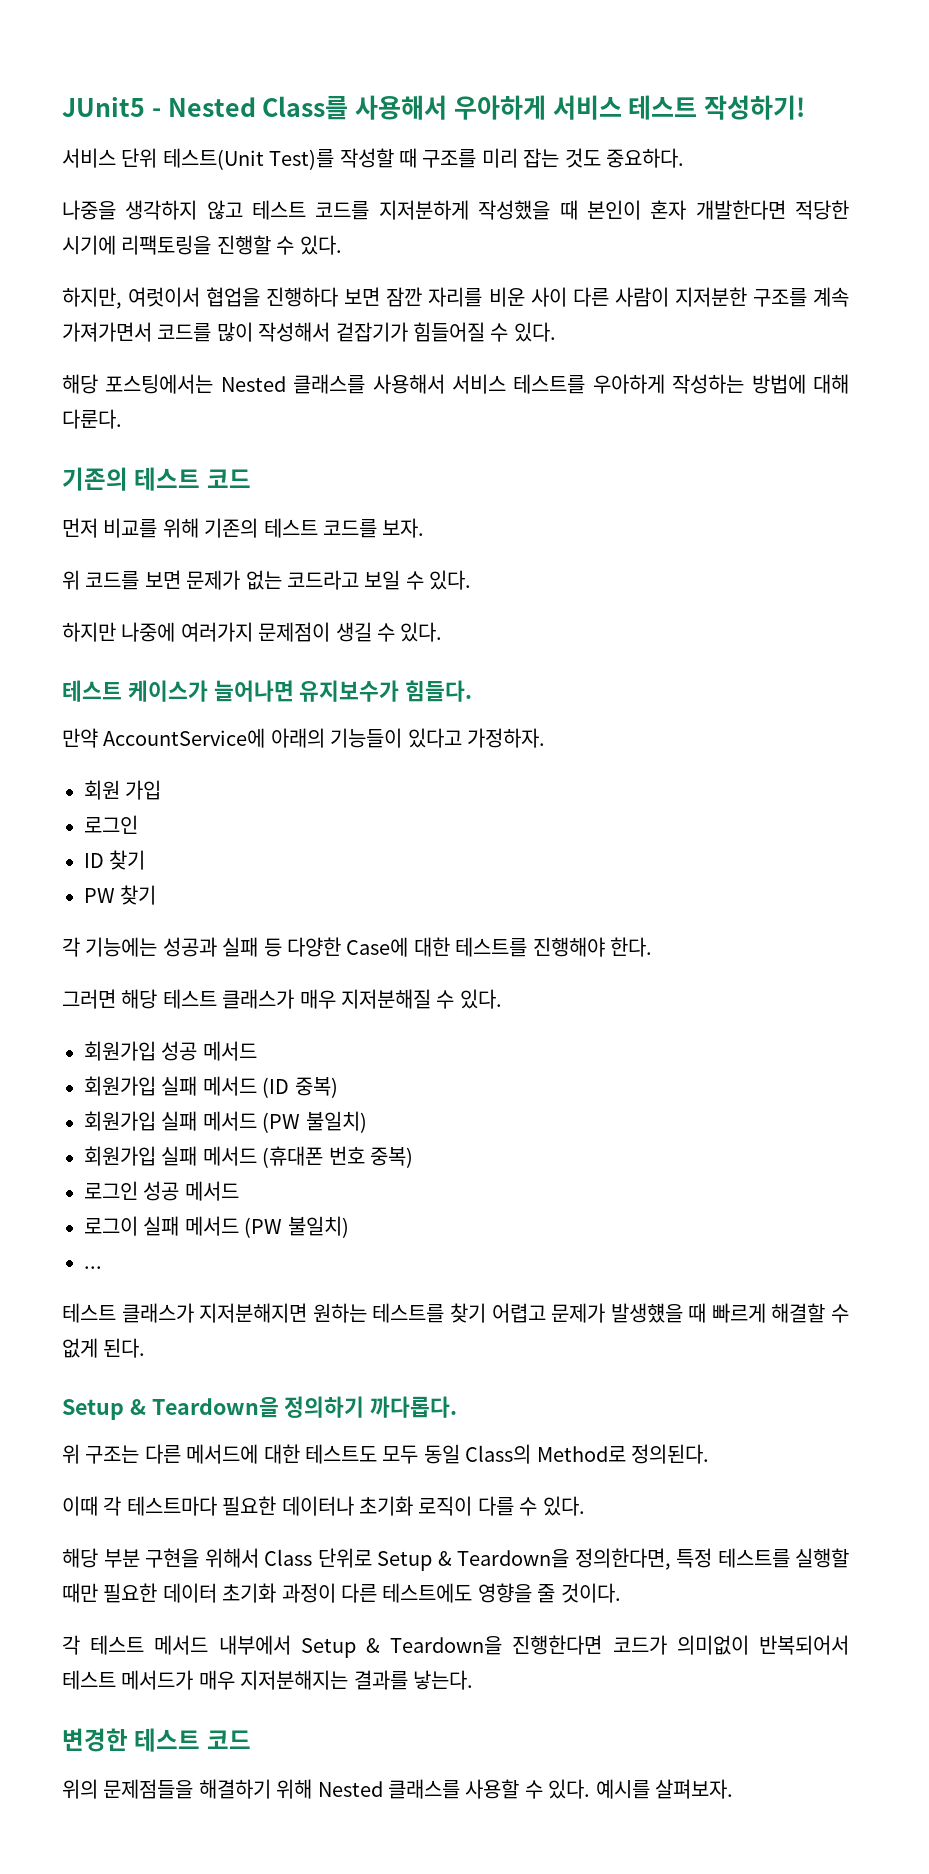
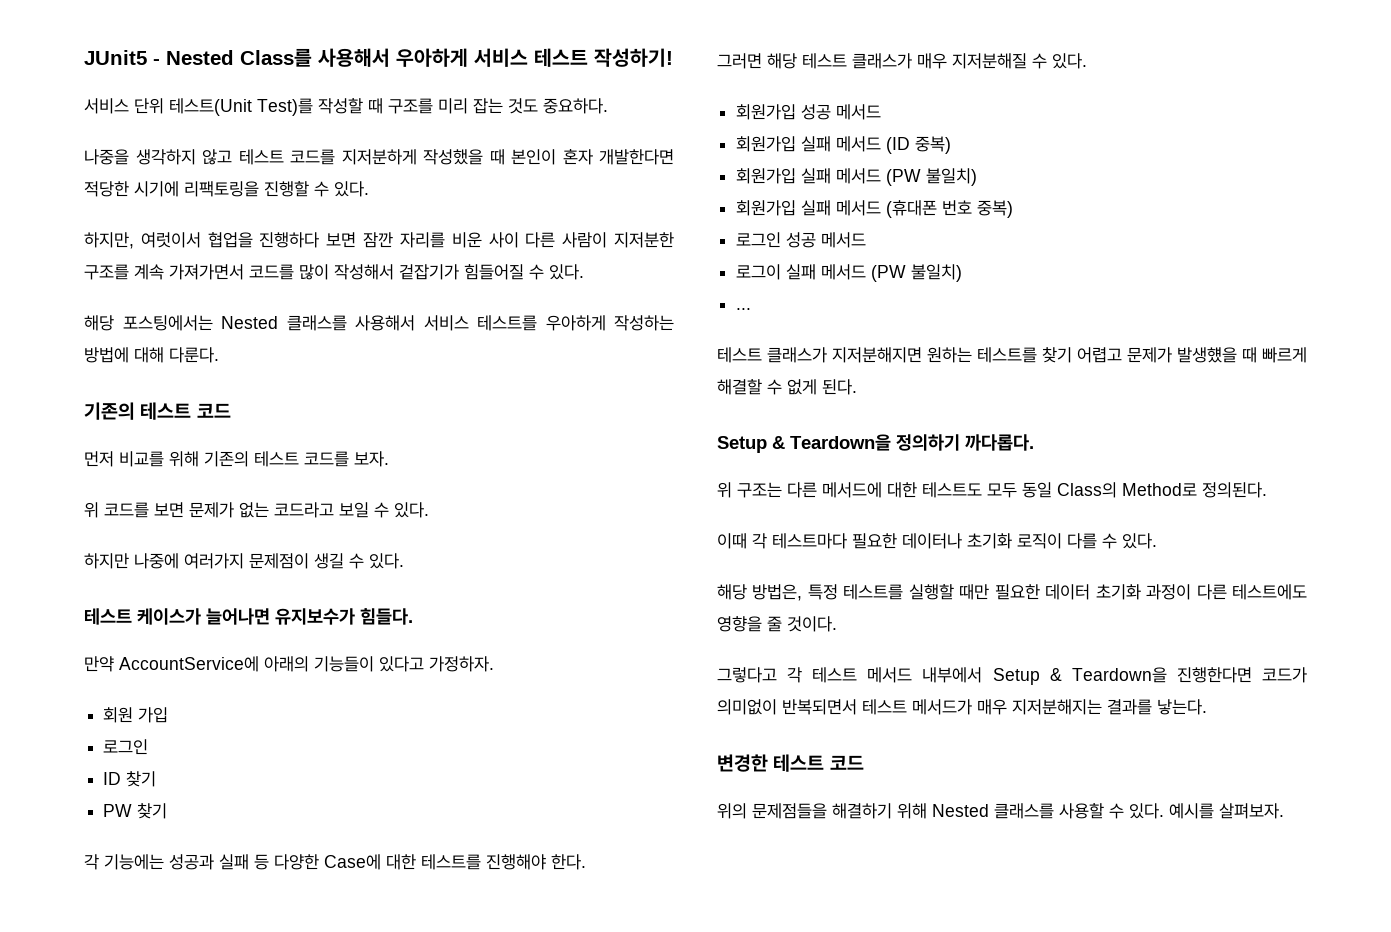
- 해당 부분 구현을 위해서 Class 단위로 Setup & Teardown을 정의한다면, 특정 테스트를 실행할 때만 필요한 데이터 초기화 과정이 다른 테스트에도 영향을 줄 것이다.
+ 해당 방법은, 특정 테스트를 실행할 때만 필요한 데이터 초기화 과정이 다른 테스트에도 영향을 줄 것이다.
- 각 테스트 메서드 내부에서 Setup & Teardown을 진행한다면 코드가 의미없이 반복되어서 테스트 메서드가 매우 지저분해지는 결과를 낳는다.
+ 그렇다고 각 테스트 메서드 내부에서 Setup & Teardown을 진행한다면 코드가 의미없이 반복되면서 테스트 메서드가 매우 지저분해지는 결과를 낳는다.

